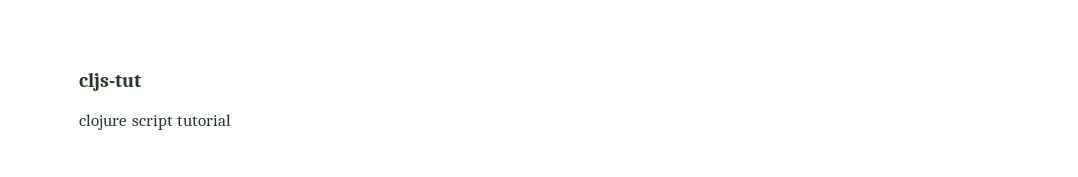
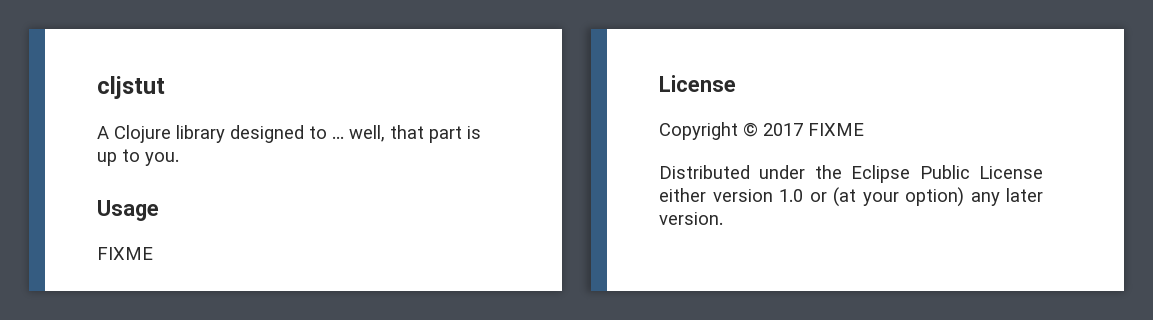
- cljs-tut
- clojure script tutorial
+ cljstut
+ A Clojure library designed to ... well, that part is up to you.
+ Usage
+ FIXME
+ License
+ Copyright © 2017 FIXME
+ Distributed under the Eclipse Public License either version 1.0 or (at your option) any later version.

